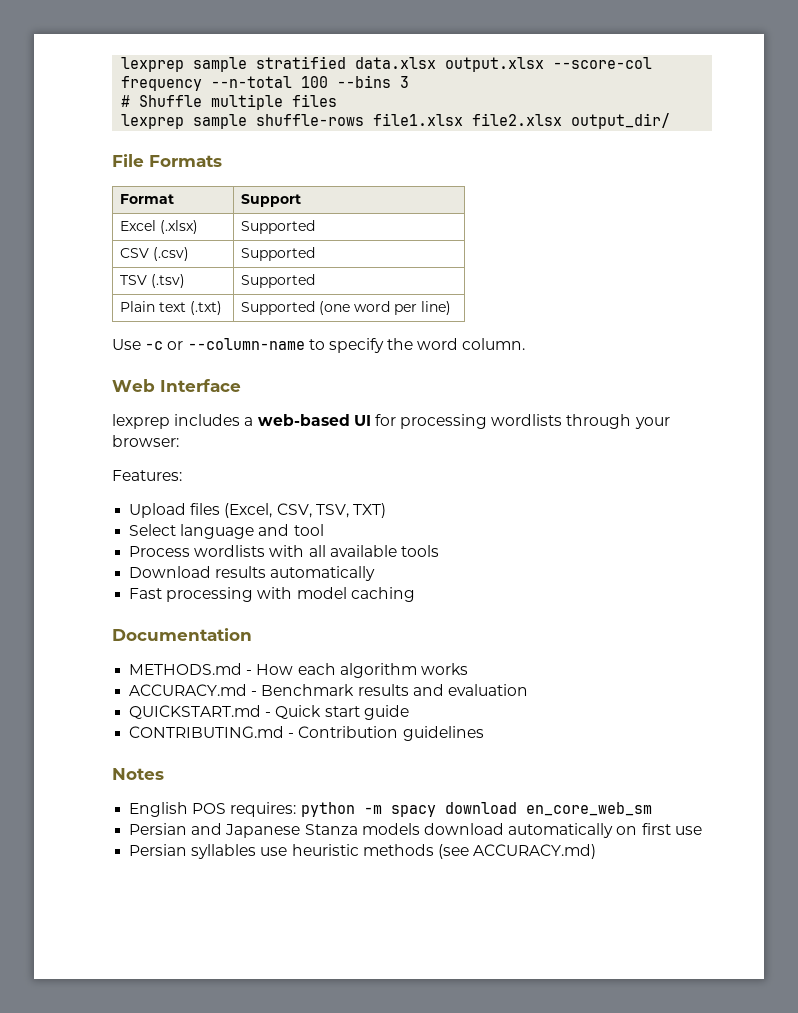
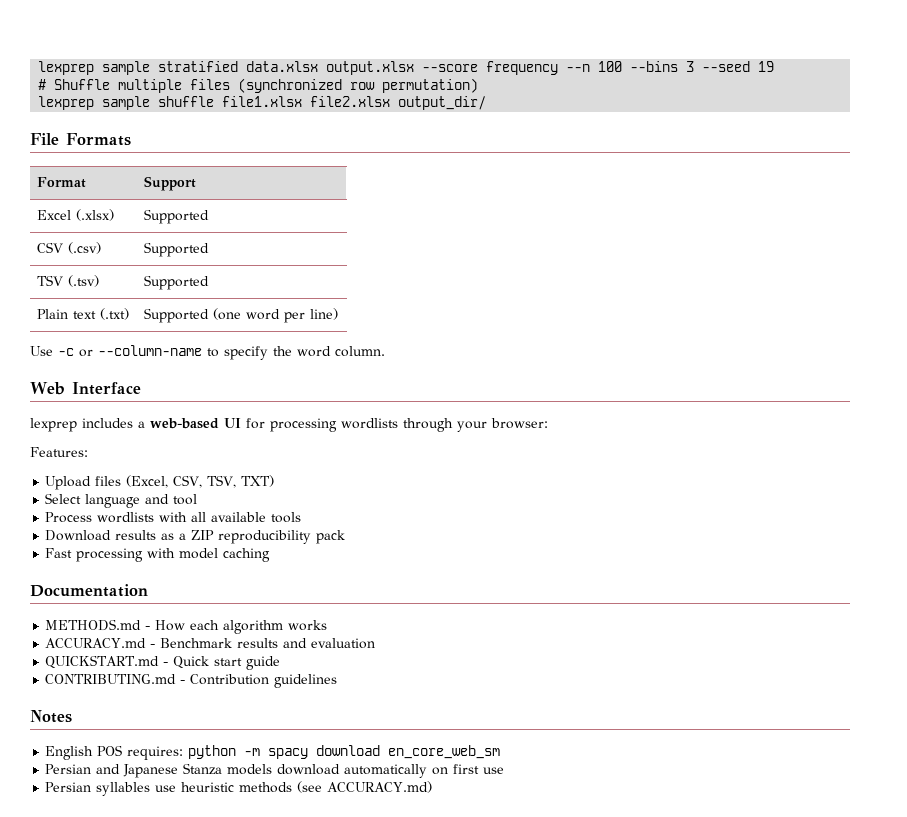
- lexprep sample stratified data.xlsx output.xlsx --score-col frequency --n-total 100 --bins 3
+ lexprep sample stratified data.xlsx output.xlsx --score frequency --n 100 --bins 3 --seed 19
- # Shuffle multiple files
- lexprep sample shuffle-rows file1.xlsx file2.xlsx output_dir/
+ # Shuffle multiple files (synchronized row permutation)
+ lexprep sample shuffle file1.xlsx file2.xlsx output_dir/
- Download results automatically
+ Download results as a ZIP reproducibility pack

